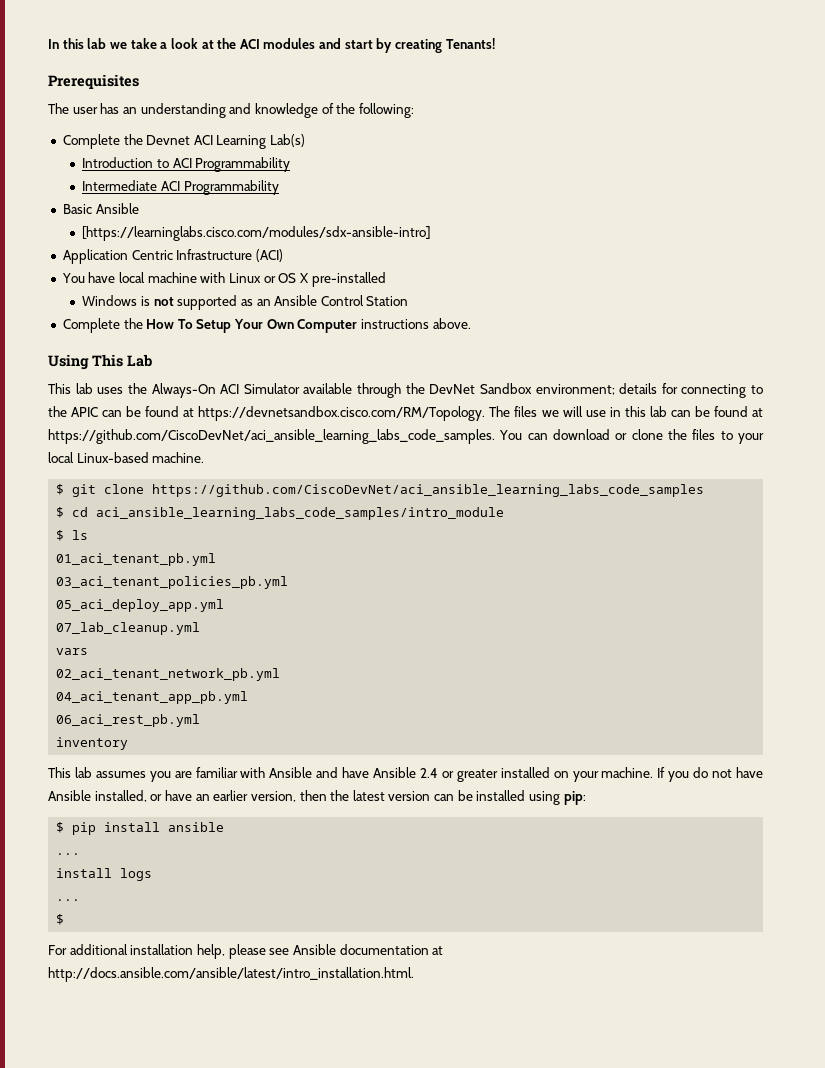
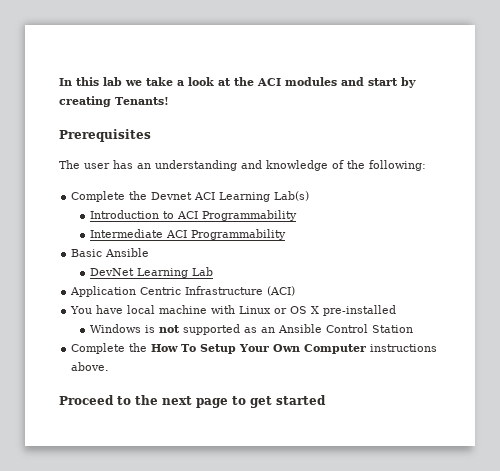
- [https://learninglabs.cisco.com/modules/sdx-ansible-intro]
+ DevNet Learning Lab
- Using This Lab
- This lab uses the Always-On ACI Simulator available through the DevNet Sandbox environment; details for connecting to the APIC can be found at https://devnetsandbox.cisco.com/RM/Topology. The files we will use in this lab can be found at https://github.com/CiscoDevNet/aci_ansible_learning_labs_code_samples. You can download or clone the files to your local Linux-based machine.
- $ git clone https://github.com/CiscoDevNet/aci_ansible_learning_labs_code_samples
- $ cd aci_ansible_learning_labs_code_samples/intro_module
- $ ls
- 01_aci_tenant_pb.yml
- 03_aci_tenant_policies_pb.yml
- 05_aci_deploy_app.yml
- 07_lab_cleanup.yml
- vars
- 02_aci_tenant_network_pb.yml
- 04_aci_tenant_app_pb.yml
- 06_aci_rest_pb.yml
- inventory
- This lab assumes you are familiar with Ansible and have Ansible 2.4 or greater installed on your machine. If you do not have Ansible installed, or have an earlier version, then the latest version can be installed using pip:
- $ pip install ansible
- ...
- install logs
- ...
- $
- For additional installation help, please see Ansible documentation at http://docs.ansible.com/ansible/latest/intro_installation.html.
+ Proceed to the next page to get started

